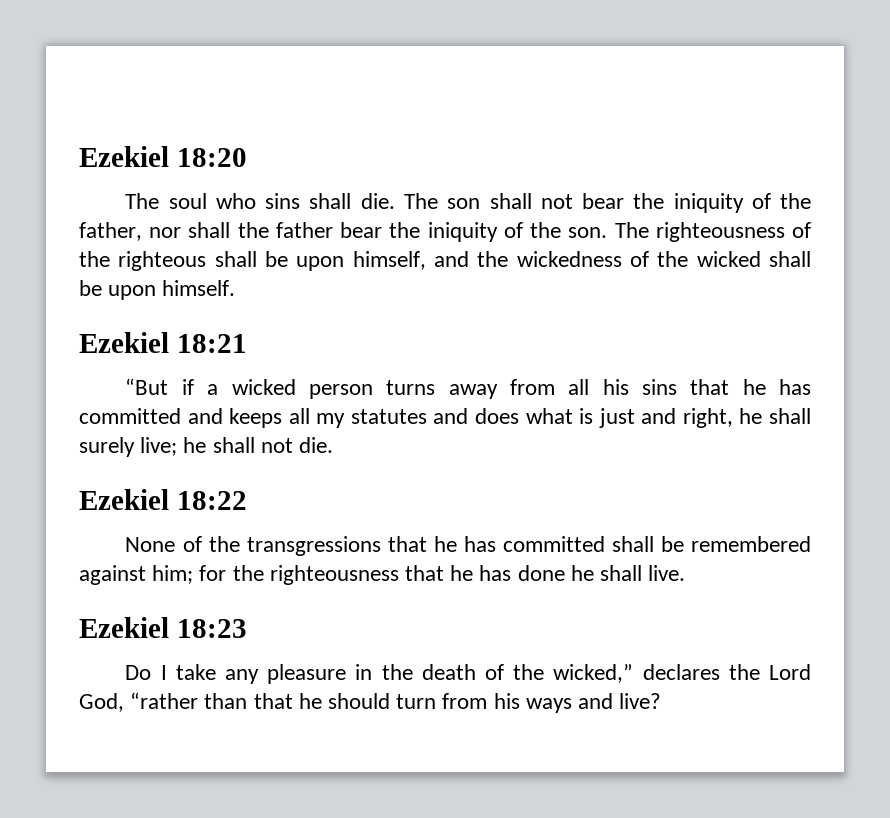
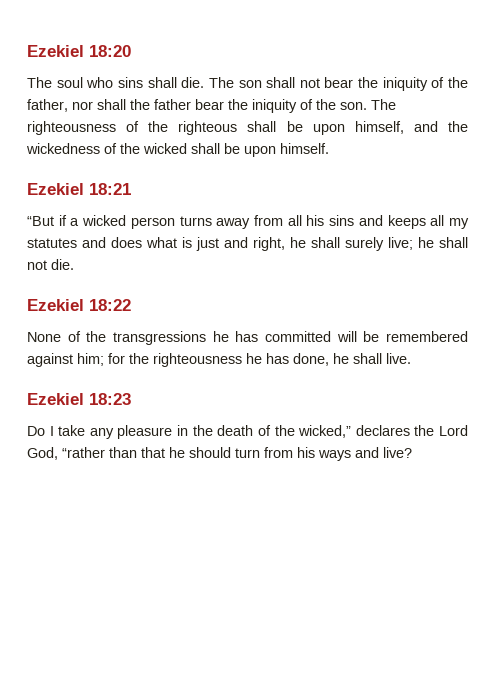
- “But if a wicked person turns away from all his sins that he has committed and keeps all my statutes and does what is just and right, he shall surely live; he shall not die.
+ “But if a wicked person turns away from all his sins and keeps all my statutes and does what is just and right, he shall surely live; he shall not die.
- None of the transgressions that he has committed shall be remembered against him; for the righteousness that he has done he shall live.
+ None of the transgressions he has committed will be remembered against him; for the righteousness he has done, he shall live.

